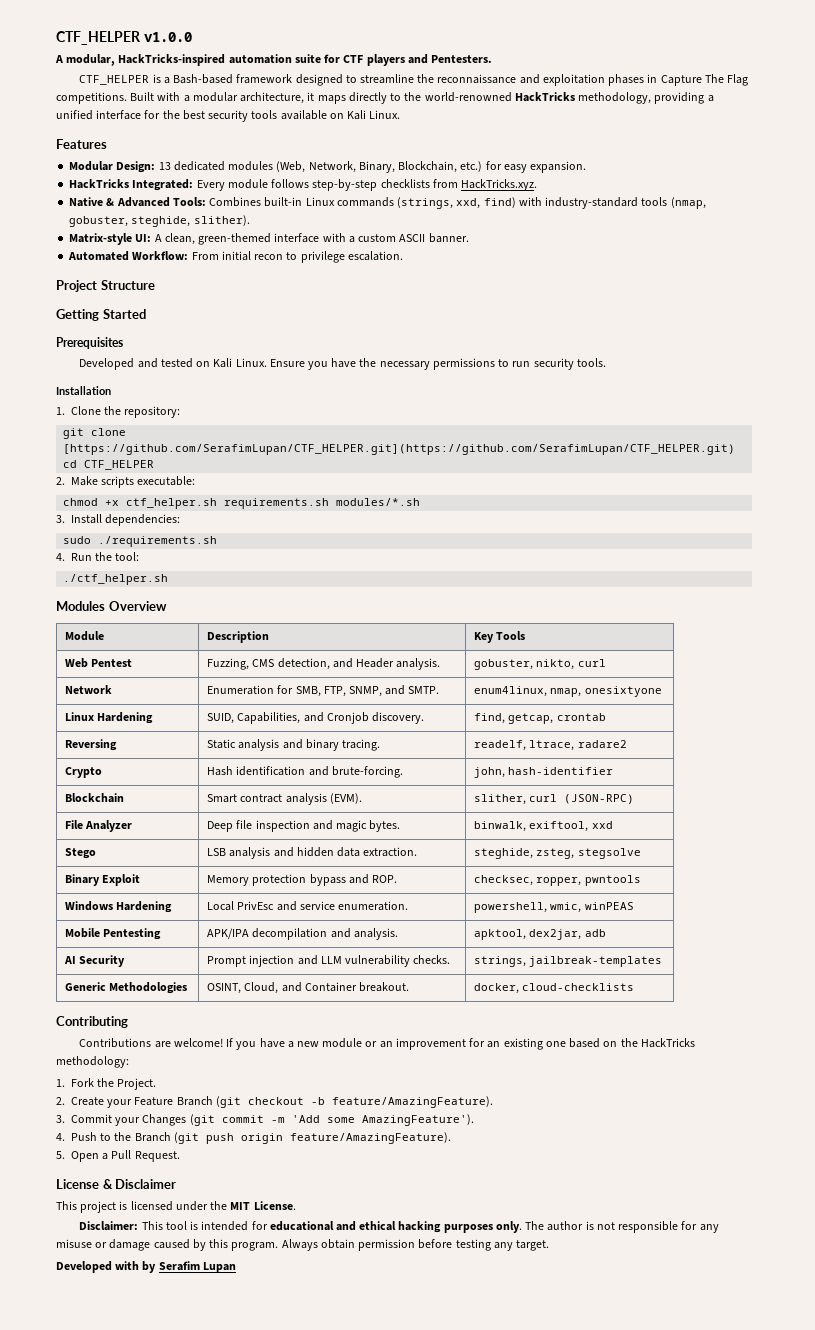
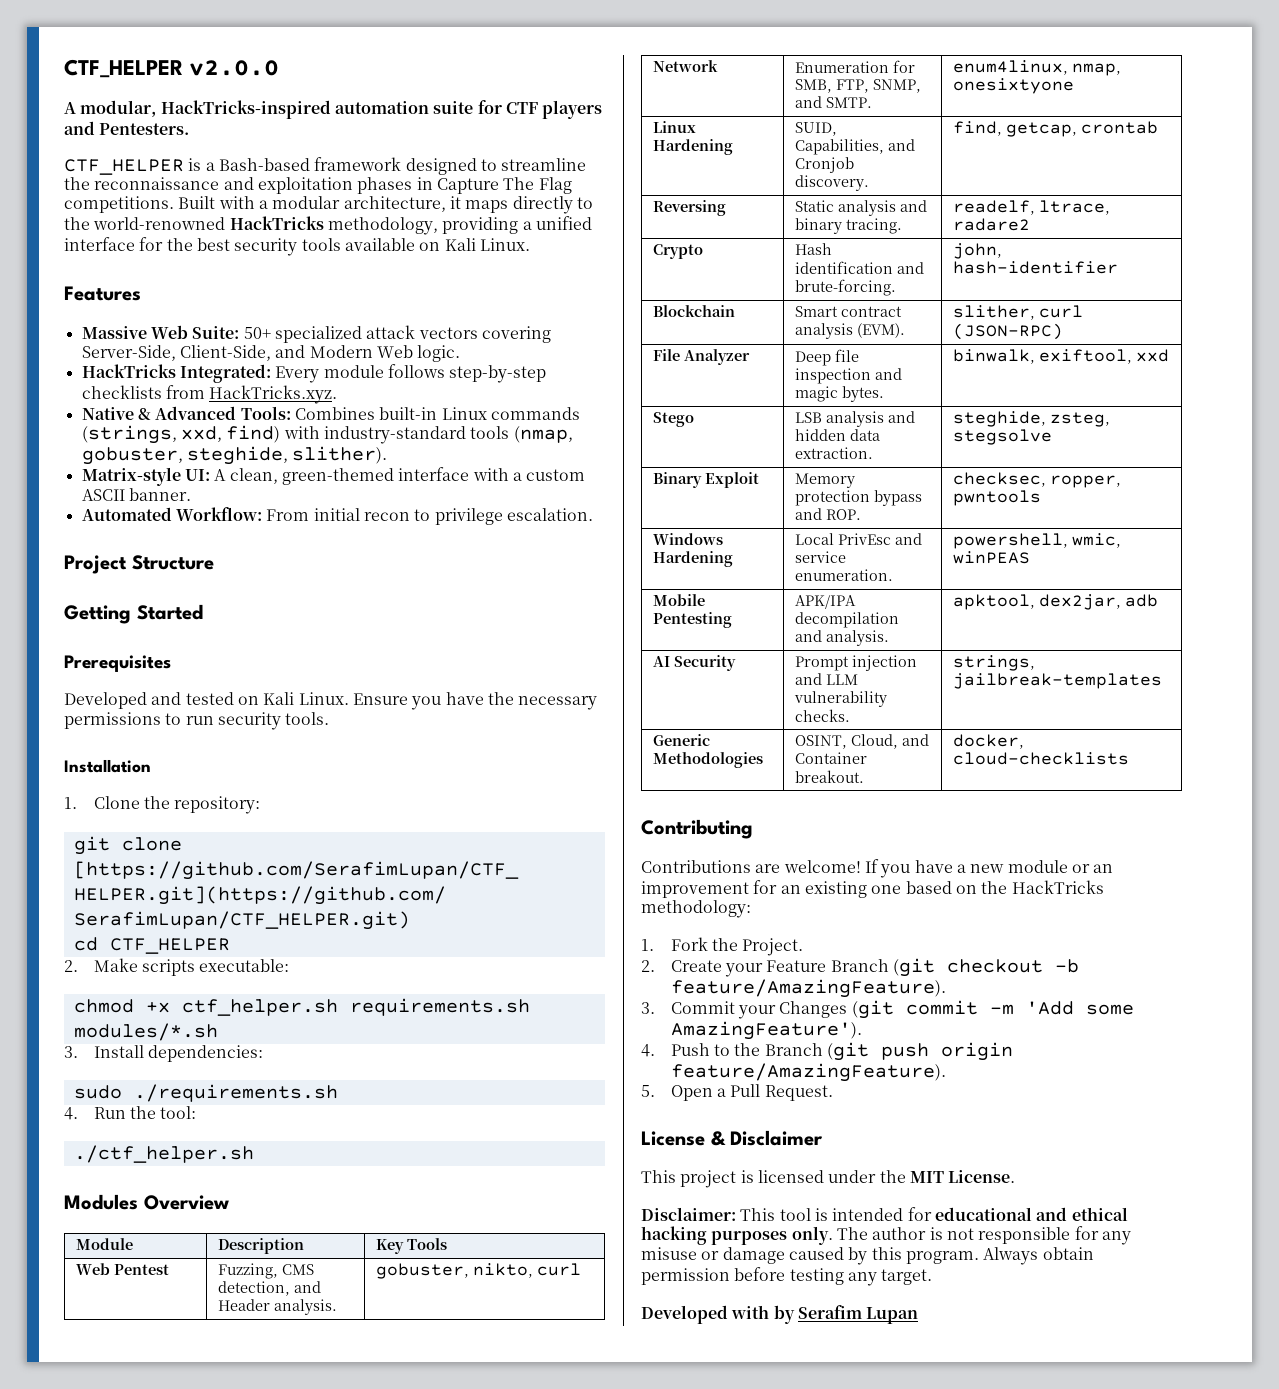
- CTF_HELPER v1.0.0
+ CTF_HELPER v2.0.0
- Modular Design: 13 dedicated modules (Web, Network, Binary, Blockchain, etc.) for easy expansion.
+ Massive Web Suite: 50+ specialized attack vectors covering Server-Side, Client-Side, and Modern Web logic.

